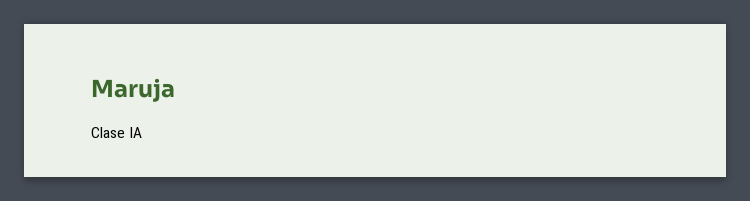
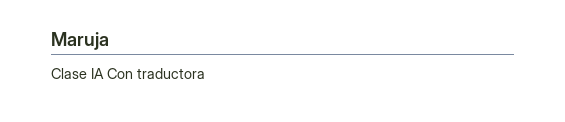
- Clase IA
+ Clase IA Con traductora

